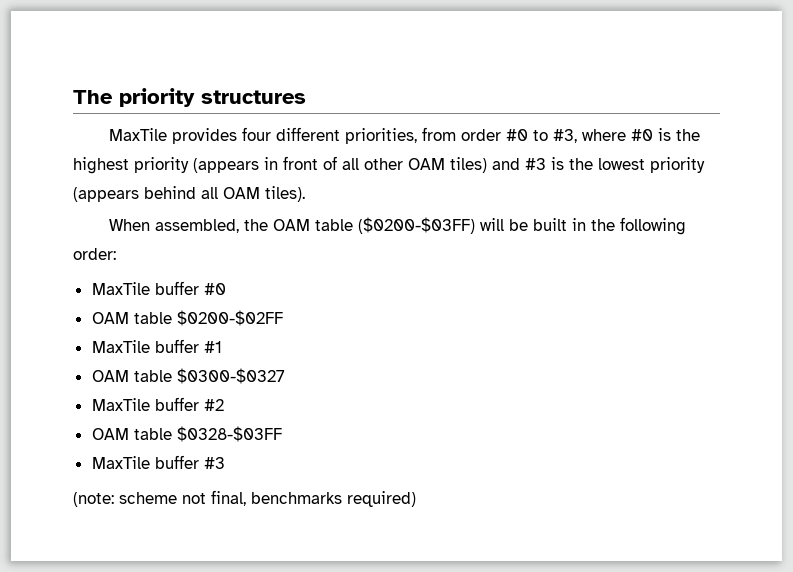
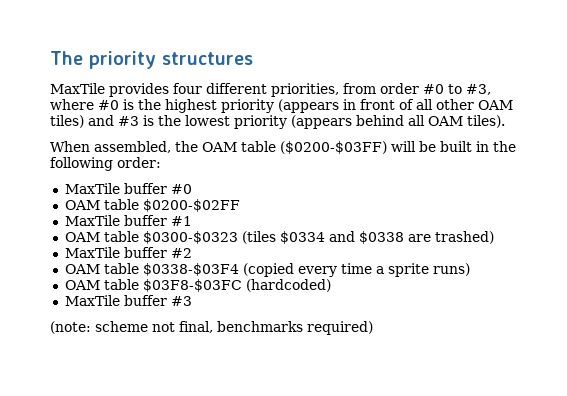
- OAM table $0300-$0327
+ OAM table $0300-$0323 (tiles $0334 and $0338 are trashed)
- OAM table $0328-$03FF
+ OAM table $0338-$03F4 (copied every time a sprite runs)
+ OAM table $03F8-$03FC (hardcoded)

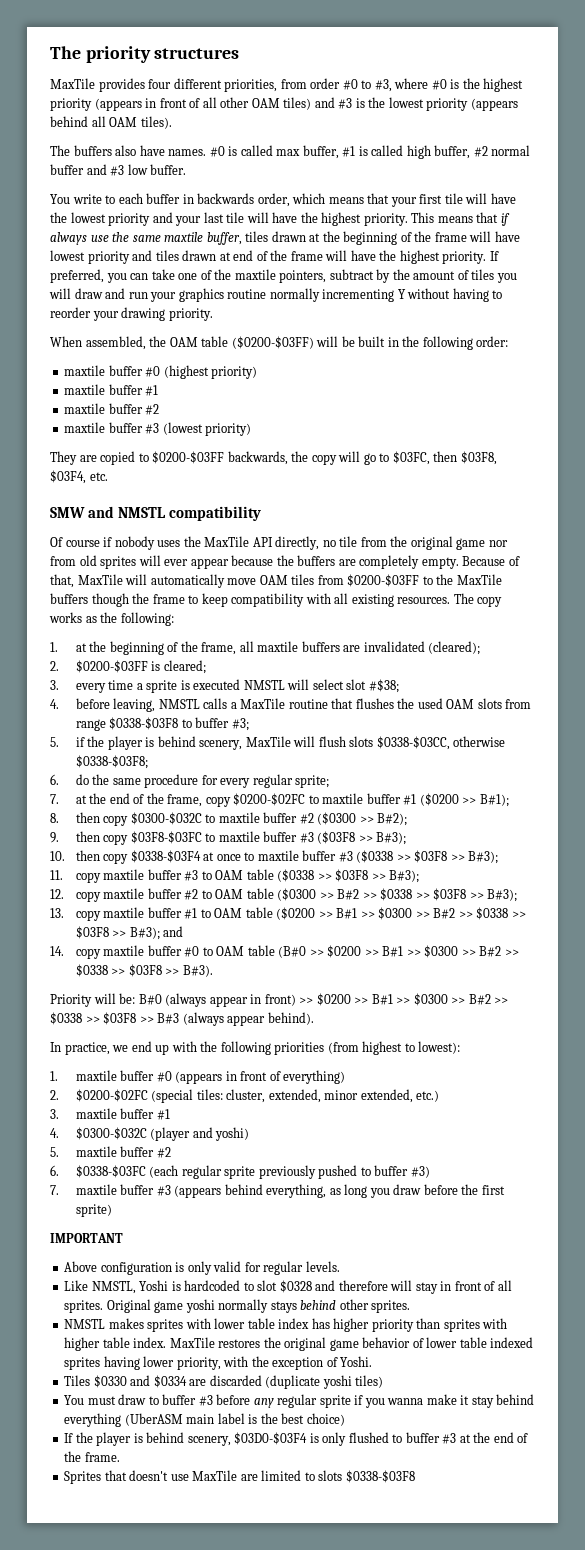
+ The buffers also have names. #0 is called max buffer, #1 is called high buffer, #2 normal buffer and #3 low buffer.
+ You write to each buffer in backwards order, which means that your first tile will have the lowest priority and your last tile will have the highest priority. This means that if always use the same maxtile buffer, tiles drawn at the beginning of the frame will have lowest priority and tiles drawn at end of the frame will have the highest priority. If preferred, you can take one of the maxtile pointers, subtract by the amount of tiles you will draw and run your graphics routine normally incrementing Y without having to reorder your drawing priority.
- MaxTile buffer #0
- OAM table $0200-$02FF
- MaxTile buffer #1
- OAM table $0300-$0323 (tiles $0334 and $0338 are trashed)
- MaxTile buffer #2
- OAM table $0338-$03F4 (copied every time a sprite runs)
- OAM table $03F8-$03FC (hardcoded)
- MaxTile buffer #3
- (note: scheme not final, benchmarks required)
+ maxtile buffer #0 (highest priority)
+ maxtile buffer #1
+ maxtile buffer #2
+ maxtile buffer #3 (lowest priority)
+ They are copied to $0200-$03FF backwards, the copy will go to $03FC, then $03F8, $03F4, etc.
+ SMW and NMSTL compatibility
+ Of course if nobody uses the MaxTile API directly, no tile from the original game nor from old sprites will ever appear because the buffers are completely empty. Because of that, MaxTile will automatically move OAM tiles from $0200-$03FF to the MaxTile buffers though the frame to keep compatibility with all existing resources. The copy works as the following:
+ 1. at the beginning of the frame, all maxtile buffers are invalidated (cleared);
+ 2. $0200-$03FF is cleared;
+ 3. every time a sprite is executed NMSTL will select slot #$38;
+ 4. before leaving, NMSTL calls a MaxTile routine that flushes the used OAM slots from range $0338-$03F8 to buffer #3;
+ 5. if the player is behind scenery, MaxTile will flush slots $0338-$03CC, otherwise $0338-$03F8;
+ 6. do the same procedure for every regular sprite;
+ 7. at the end of the frame, copy $0200-$02FC to maxtile buffer #1 ($0200 >> B#1);
+ 8. then copy $0300-$032C to maxtile buffer #2 ($0300 >> B#2);
+ 9. then copy $03F8-$03FC to maxtile buffer #3 ($03F8 >> B#3);
+ 10. then copy $0338-$03F4 at once to maxtile buffer #3 ($0338 >> $03F8 >> B#3);
+ 11. copy maxtile buffer #3 to OAM table ($0338 >> $03F8 >> B#3);
+ 12. copy maxtile buffer #2 to OAM table ($0300 >> B#2 >> $0338 >> $03F8 >> B#3);
+ 13. copy maxtile buffer #1 to OAM table ($0200 >> B#1 >> $0300 >> B#2 >> $0338 >> $03F8 >> B#3); and
+ 14. copy maxtile buffer #0 to OAM table (B#0 >> $0200 >> B#1 >> $0300 >> B#2 >> $0338 >> $03F8 >> B#3).
+ Priority will be: B#0 (always appear in front) >> $0200 >> B#1 >> $0300 >> B#2 >> $0338 >> $03F8 >> B#3 (always appear behind).
+ In practice, we end up with the following priorities (from highest to lowest):
+ 1. maxtile buffer #0 (appears in front of everything)
+ 2. $0200-$02FC (special tiles: cluster, extended, minor extended, etc.)
+ 3. maxtile buffer #1
+ 4. $0300-$032C (player and yoshi)
+ 5. maxtile buffer #2
+ 6. $0338-$03FC (each regular sprite previously pushed to buffer #3)
+ 7. maxtile buffer #3 (appears behind everything, as long you draw before the first sprite)
+ IMPORTANT
+ Above configuration is only valid for regular levels.
+ Like NMSTL, Yoshi is hardcoded to slot $0328 and therefore will stay in front of all sprites. Original game yoshi normally stays behind other sprites.
+ NMSTL makes sprites with lower table index has higher priority than sprites with higher table index. MaxTile restores the original game behavior of lower table indexed sprites having lower priority, with the exception of Yoshi.
+ Tiles $0330 and $0334 are discarded (duplicate yoshi tiles)
+ You must draw to buffer #3 before any regular sprite if you wanna make it stay behind everything (UberASM main label is the best choice)
+ If the player is behind scenery, $03D0-$03F4 is only flushed to buffer #3 at the end of the frame.
+ Sprites that doesn't use MaxTile are limited to slots $0338-$03F8

